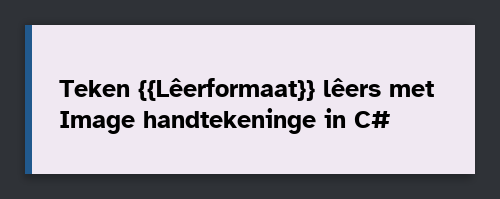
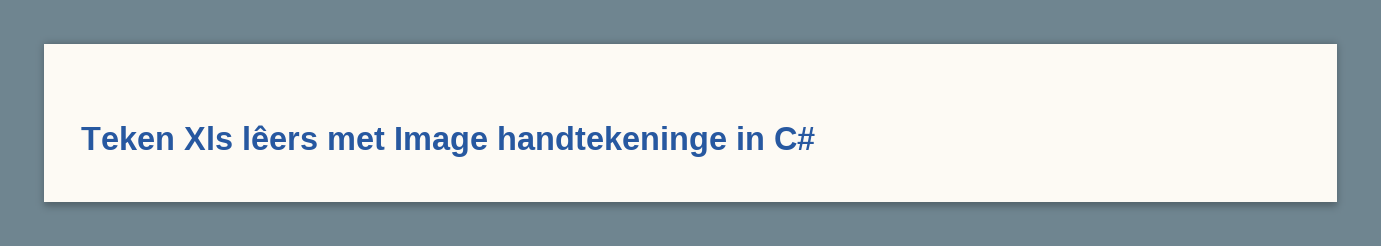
- Teken {{Lêerformaat}} lêers met Image handtekeninge in C#
+ Teken Xls lêers met Image handtekeninge in C#

